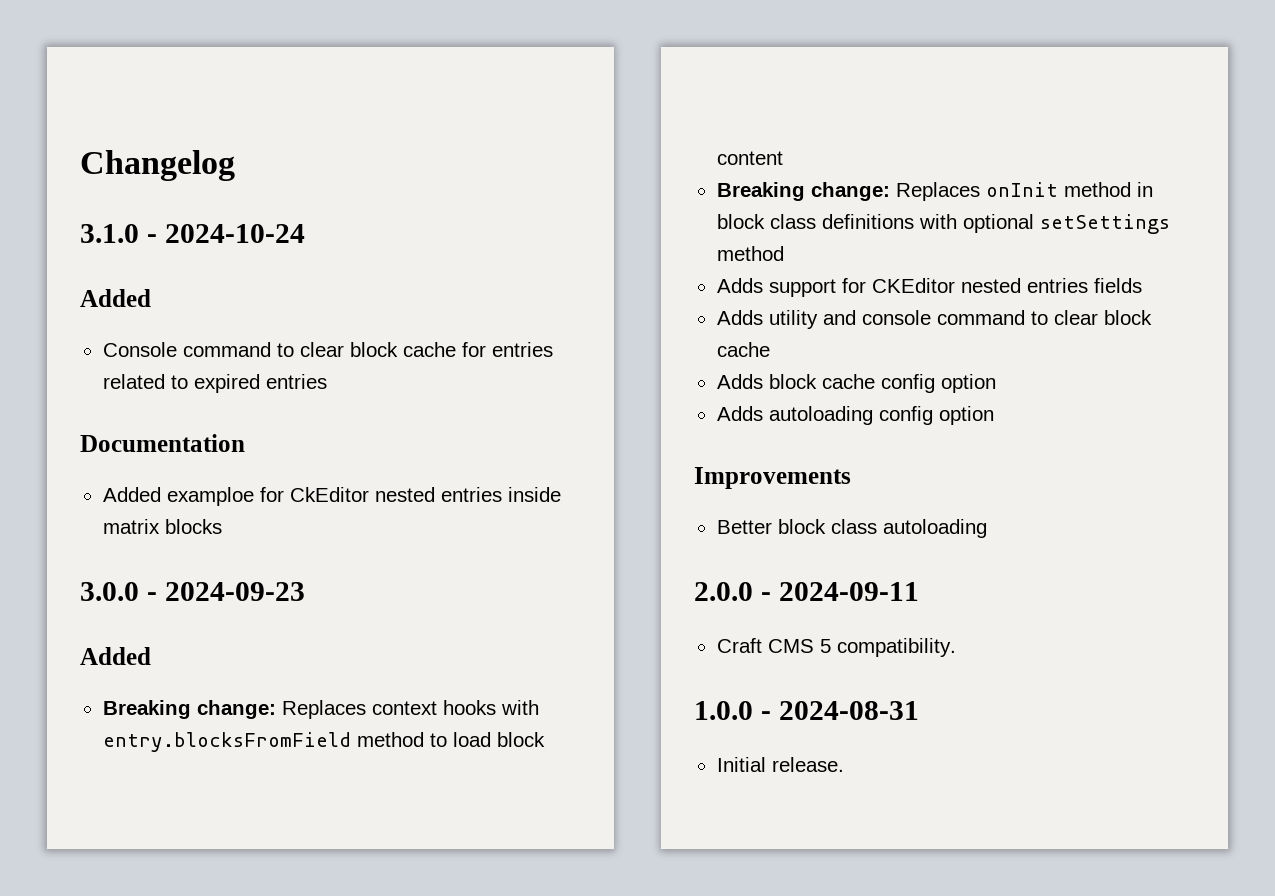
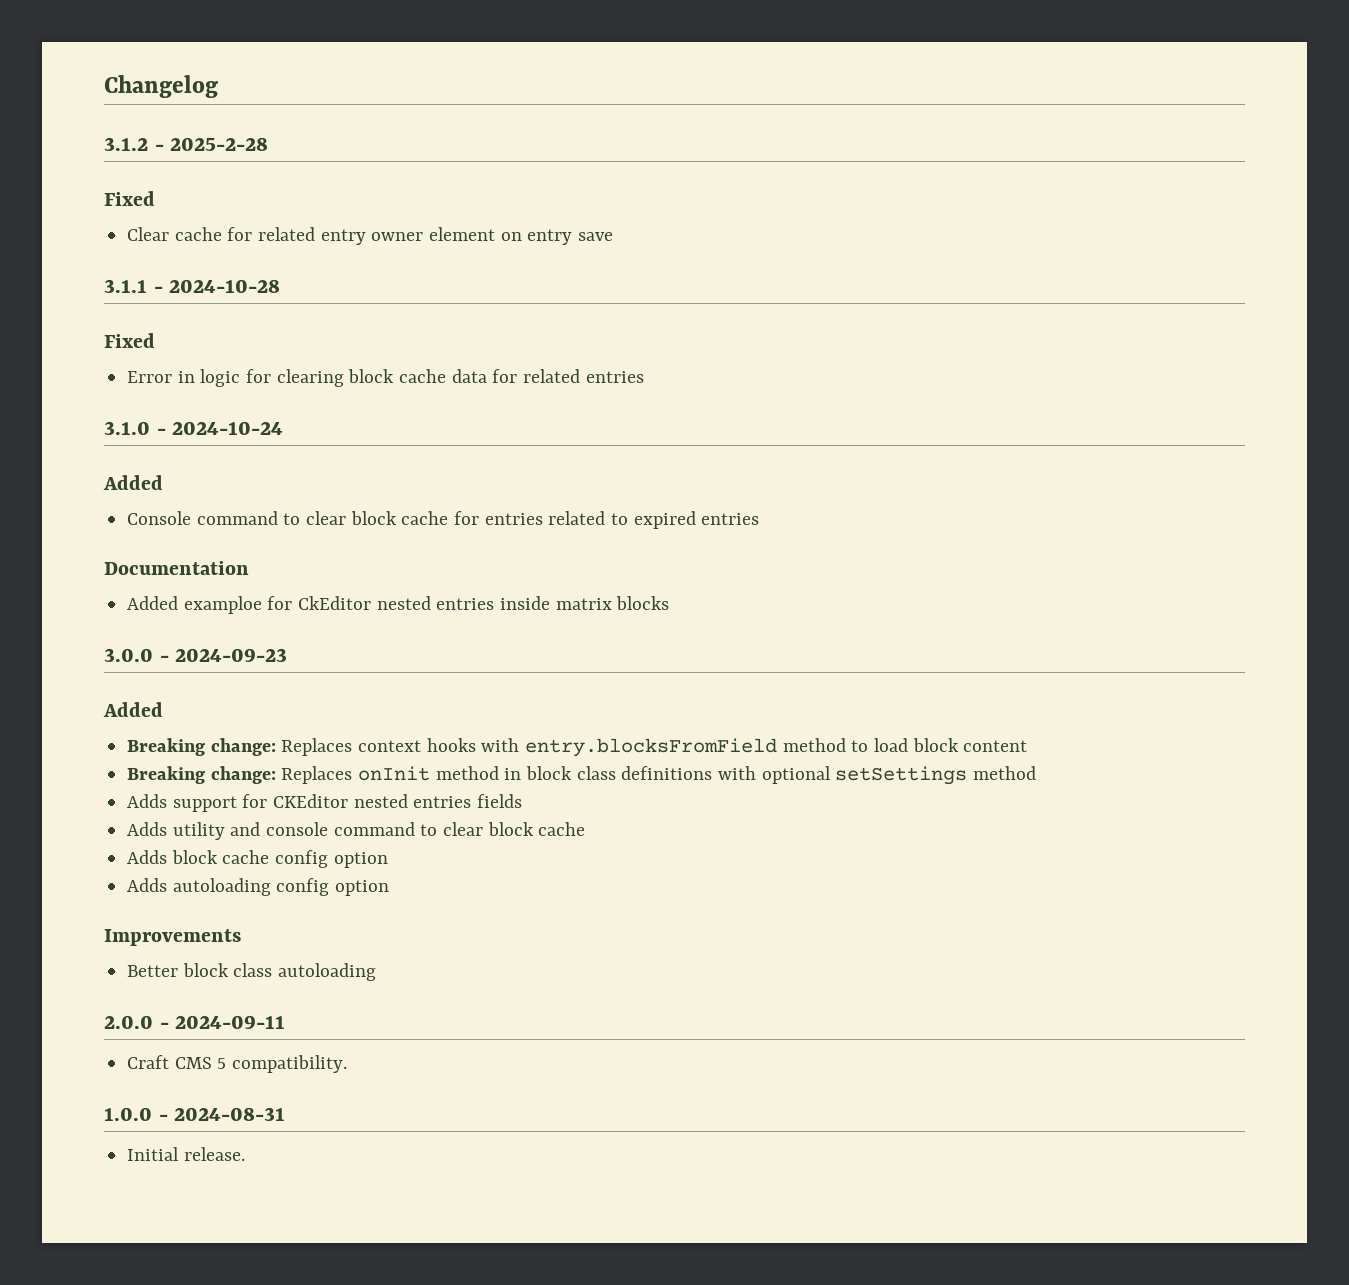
+ 3.1.2 - 2025-2-28
+ Fixed
+ Clear cache for related entry owner element on entry save
+ 3.1.1 - 2024-10-28
+ Fixed
+ Error in logic for clearing block cache data for related entries

